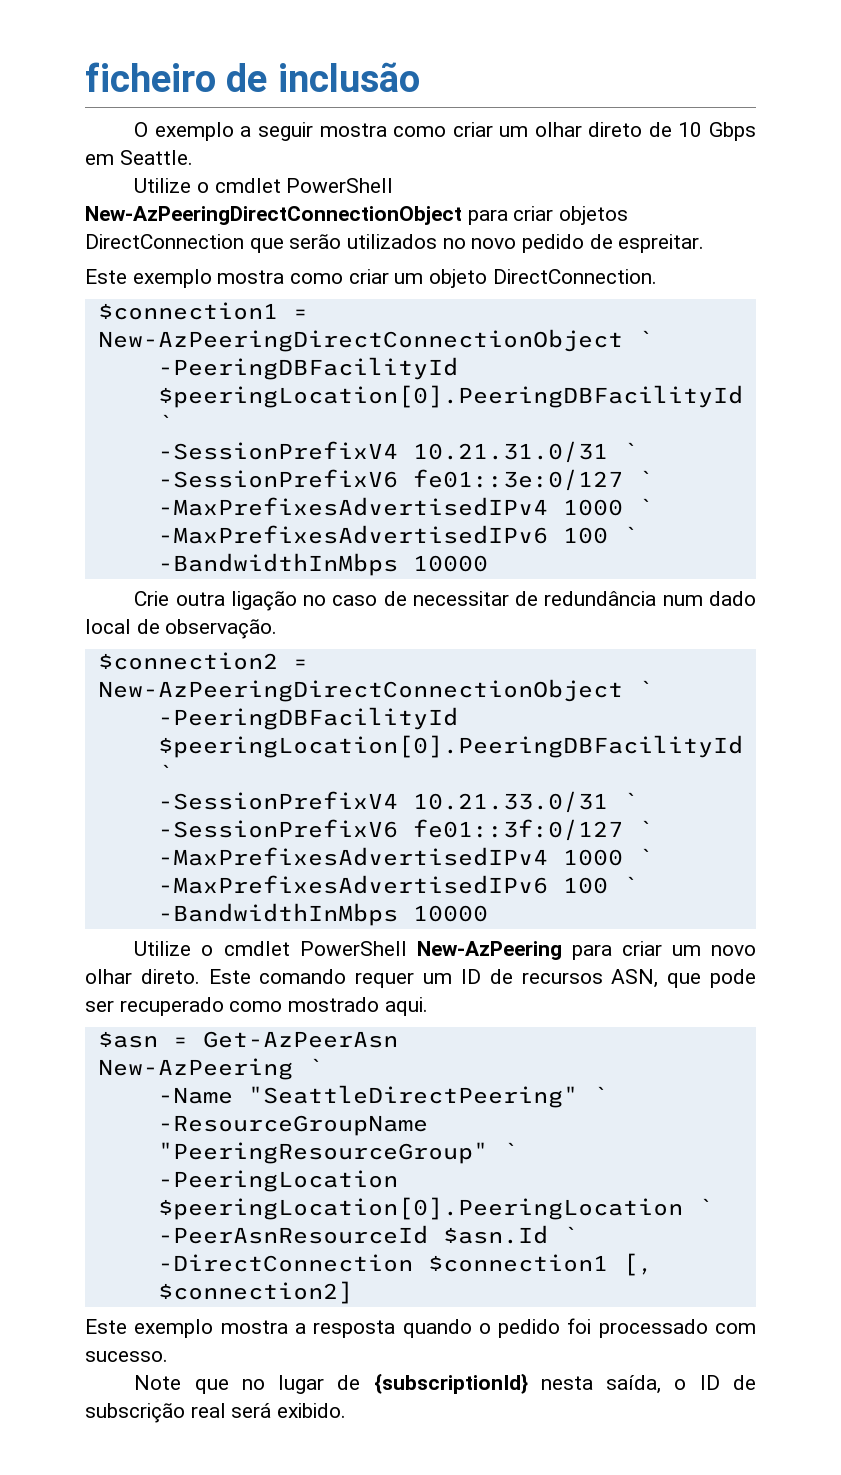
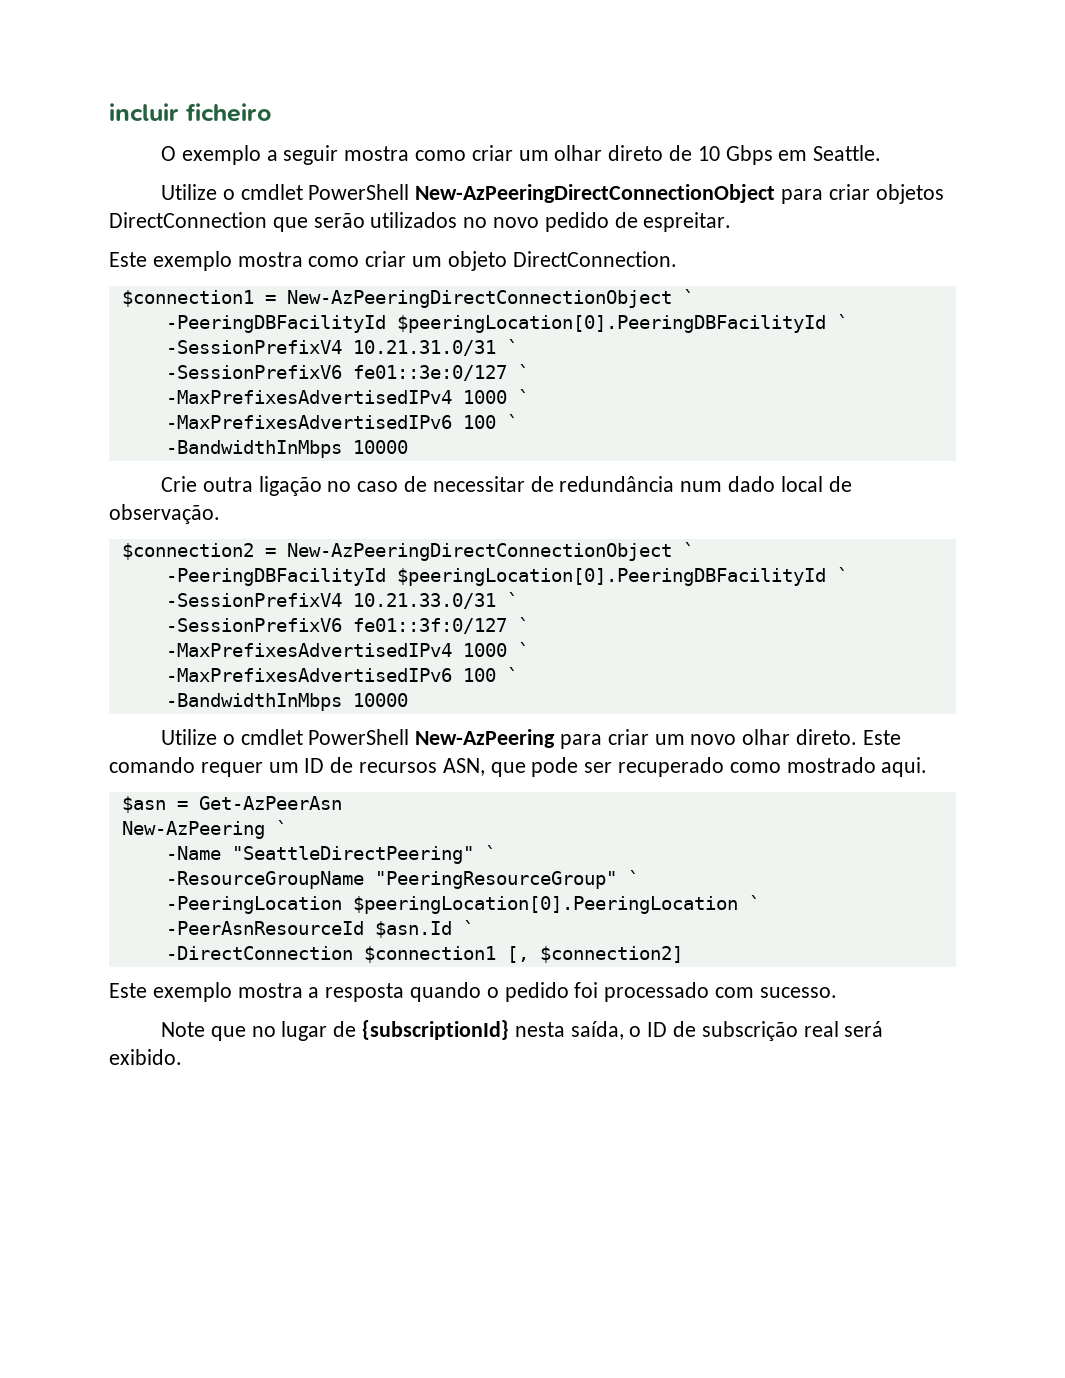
- ficheiro de inclusão
+ incluir ficheiro

